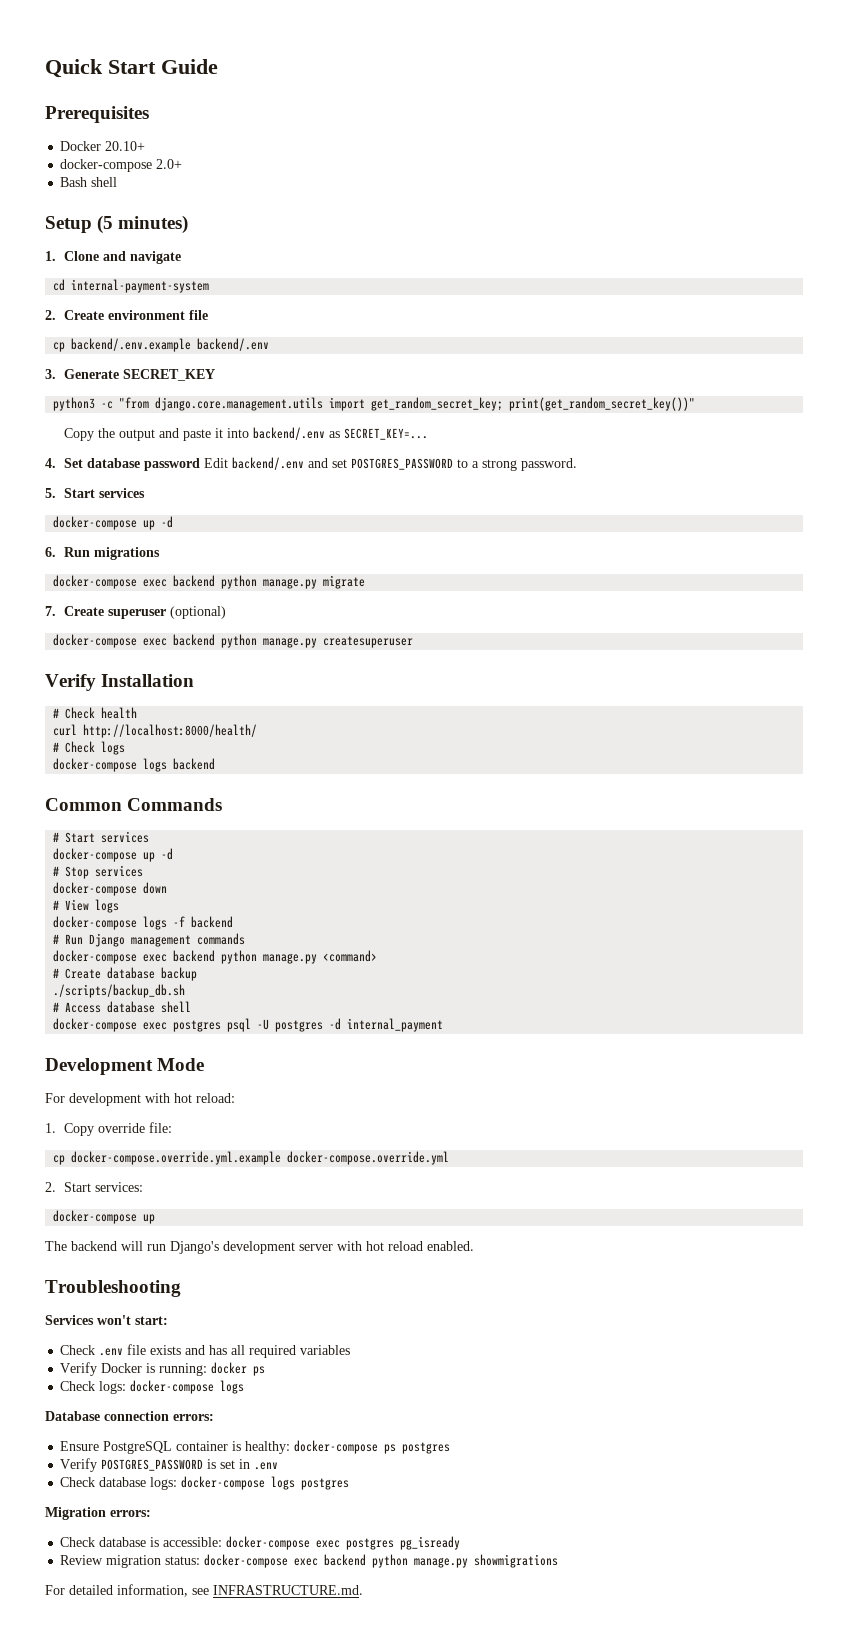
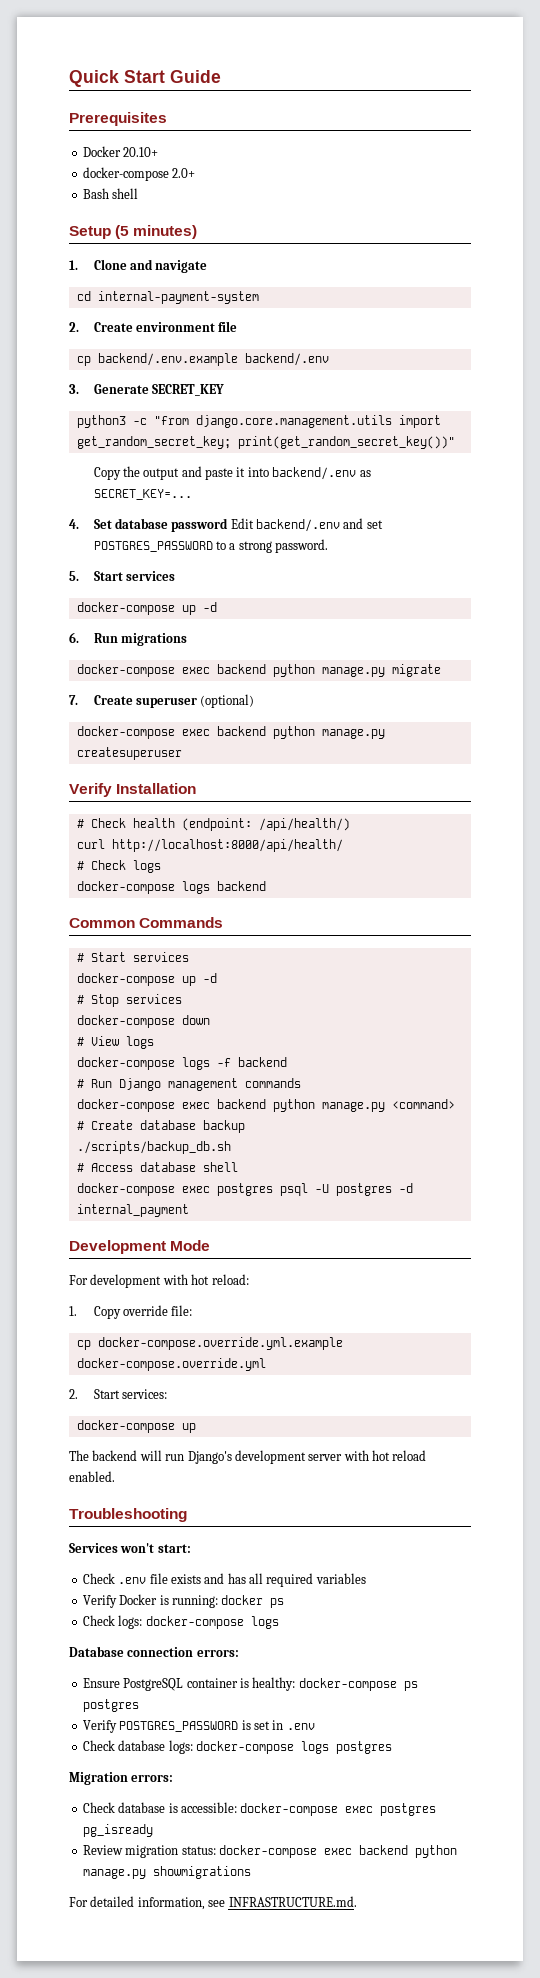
- # Check health
+ # Check health (endpoint: /api/health/)
- curl http://localhost:8000/health/
+ curl http://localhost:8000/api/health/

